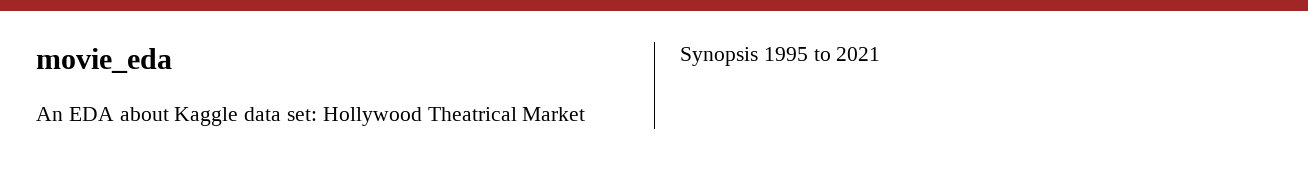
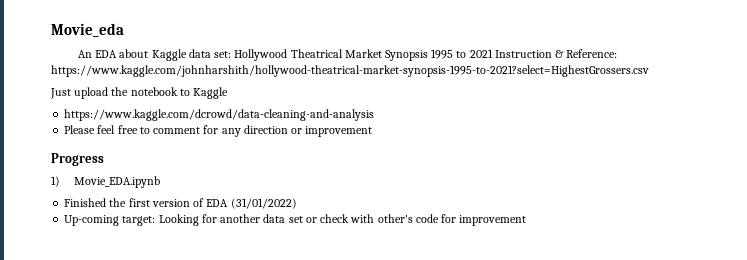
- movie_eda
+ Movie_eda
- An EDA about Kaggle data set: Hollywood Theatrical Market Synopsis 1995 to 2021
+ An EDA about Kaggle data set: Hollywood Theatrical Market Synopsis 1995 to 2021 Instruction & Reference: https://www.kaggle.com/johnharshith/hollywood-theatrical-market-synopsis-1995-to-2021?select=HighestGrossers.csv
+ Just upload the notebook to Kaggle
+ https://www.kaggle.com/dcrowd/data-cleaning-and-analysis
+ Please feel free to comment for any direction or improvement
+ Progress
+ 1) Movie_EDA.ipynb
+ Finished the first version of EDA (31/01/2022)
+ Up-coming target: Looking for another data set or check with other's code for improvement

